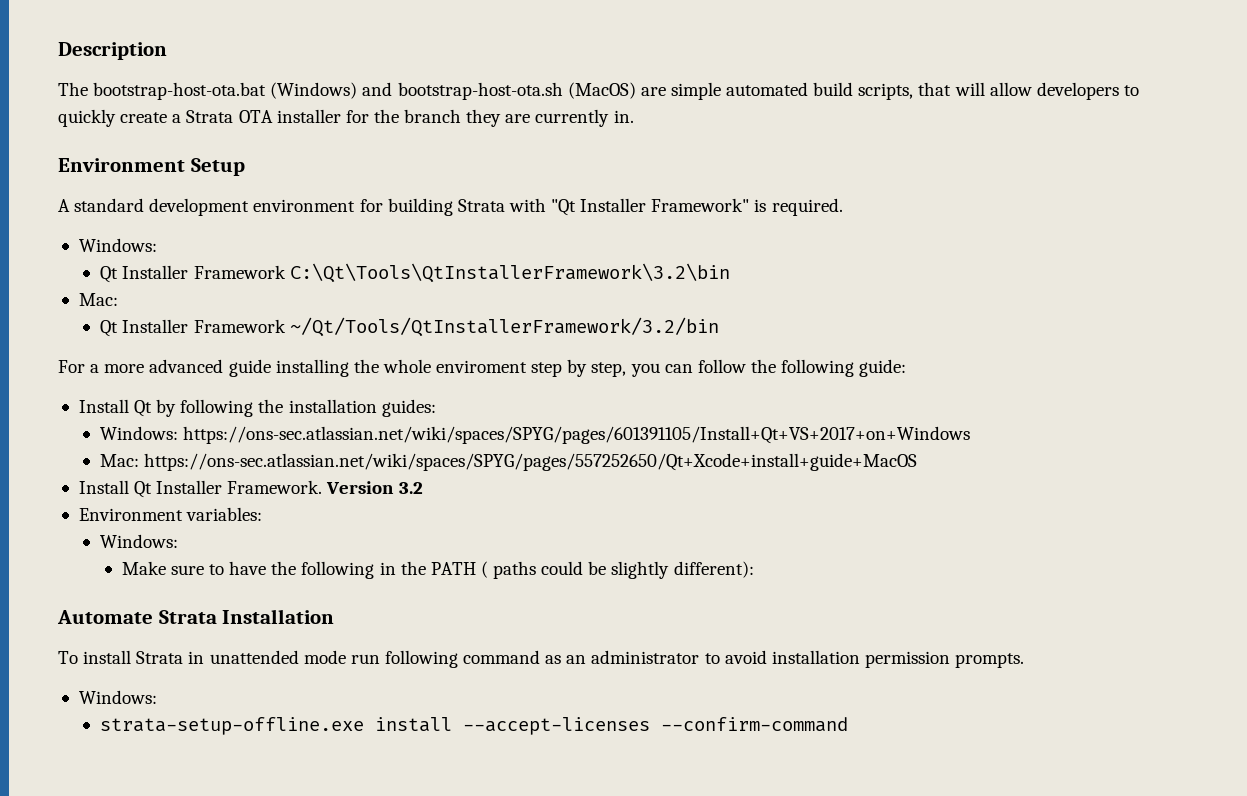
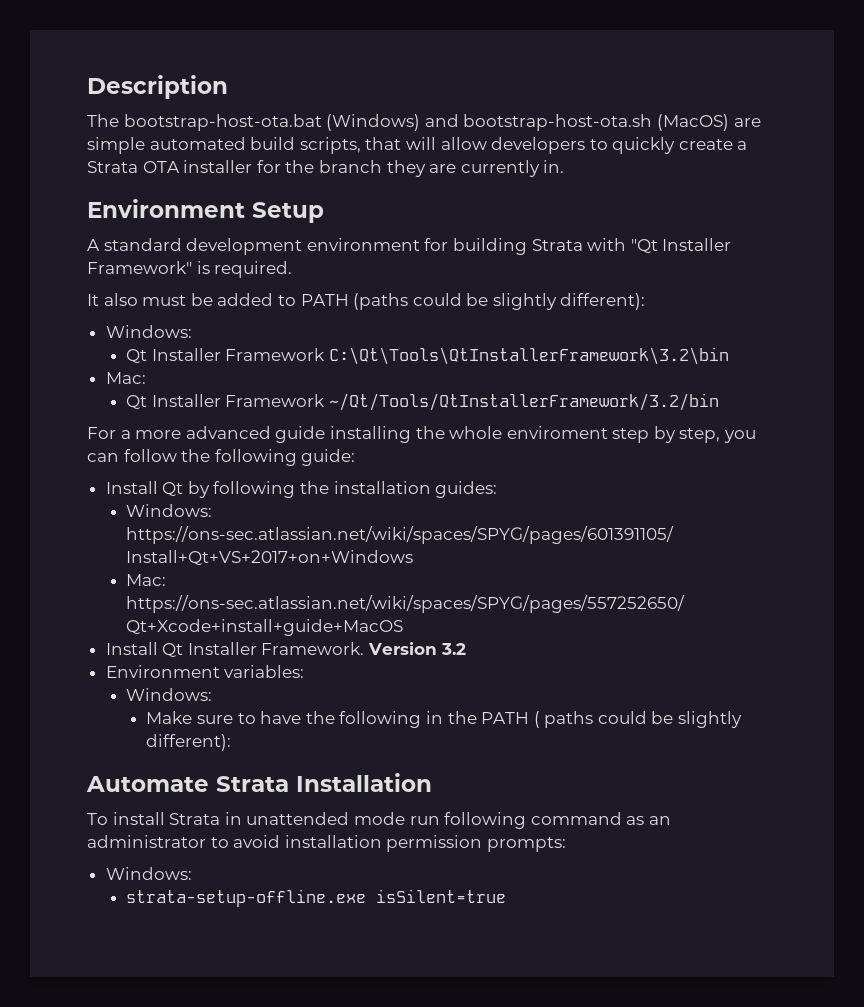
+ It also must be added to PATH (paths could be slightly different):
- To install Strata in unattended mode run following command as an administrator to avoid installation permission prompts.
+ To install Strata in unattended mode run following command as an administrator to avoid installation permission prompts:
- strata-setup-offline.exe install --accept-licenses --confirm-command
+ strata-setup-offline.exe isSilent=true

